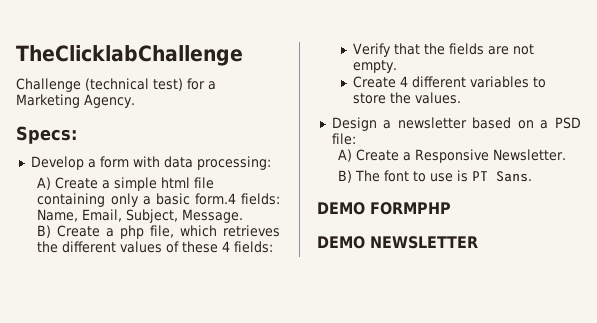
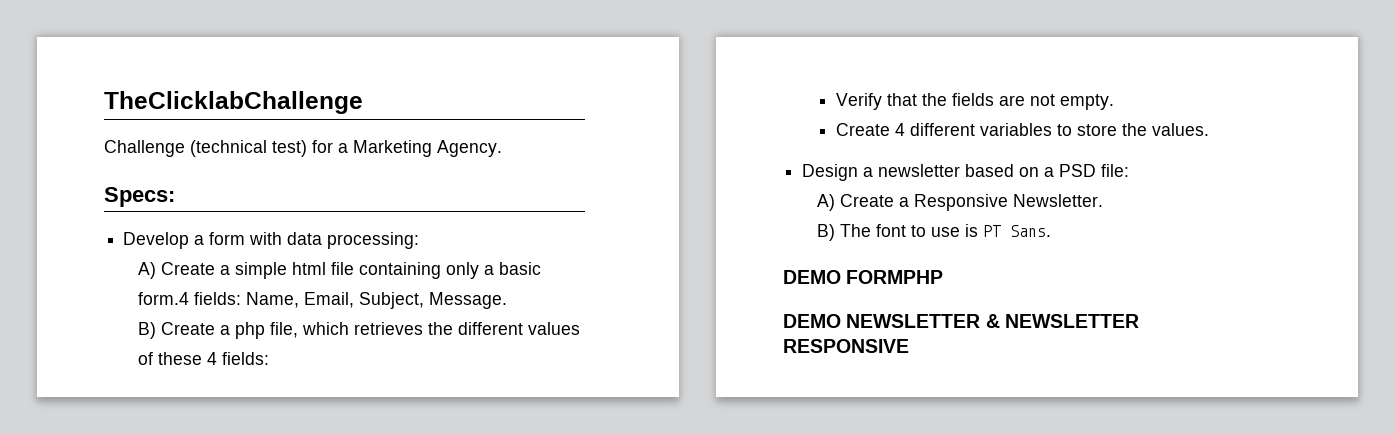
- DEMO NEWSLETTER
+ DEMO NEWSLETTER & NEWSLETTER RESPONSIVE

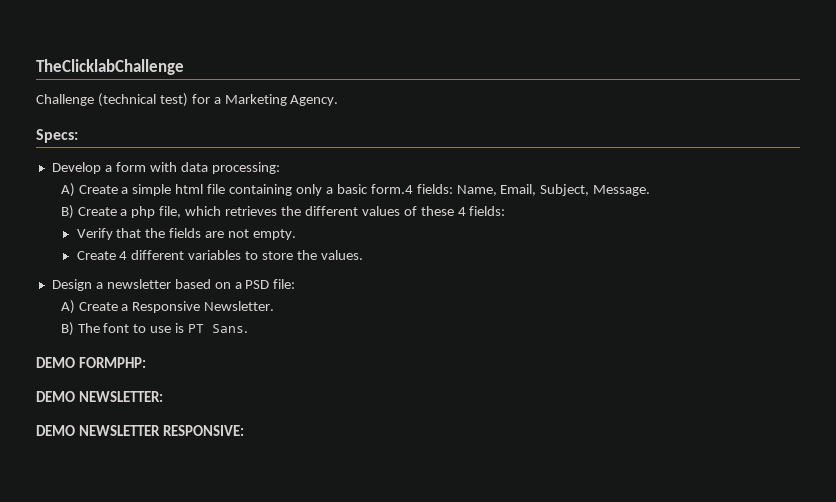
- DEMO FORMPHP
+ DEMO FORMPHP:
+ DEMO NEWSLETTER:
- DEMO NEWSLETTER & NEWSLETTER RESPONSIVE
+ DEMO NEWSLETTER RESPONSIVE:

